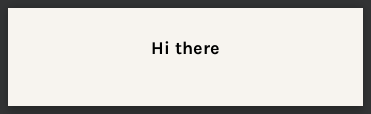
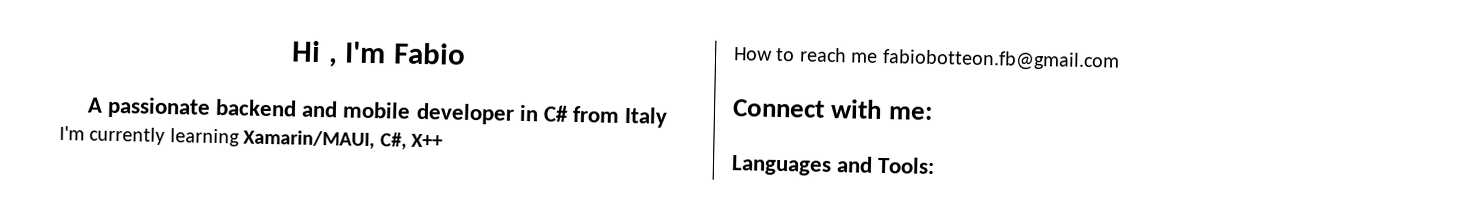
- Hi there
+ Hi , I'm Fabio
+ A passionate backend and mobile developer in C# from Italy
+ I'm currently learning Xamarin/MAUI, C#, X++
+ How to reach me fabiobotteon.fb@gmail.com
+ Connect with me:
+ Languages and Tools:

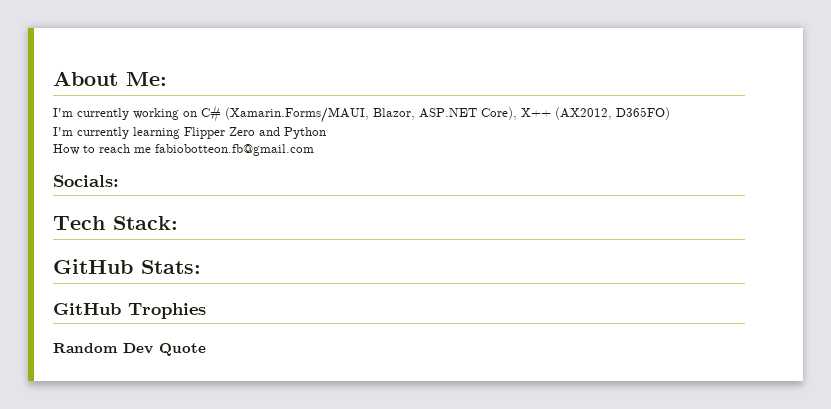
- Hi , I'm Fabio
- A passionate backend and mobile developer in C# from Italy
+ About Me:
+ I'm currently working on C# (Xamarin.Forms/MAUI, Blazor, ASP.NET Core), X++ (AX2012, D365FO)
- I'm currently learning Xamarin/MAUI, C#, X++
+ I'm currently learning Flipper Zero and Python
- Connect with me:
- Languages and Tools:
+ Socials:
+ Tech Stack:
+ GitHub Stats:
+ GitHub Trophies
+ Random Dev Quote

